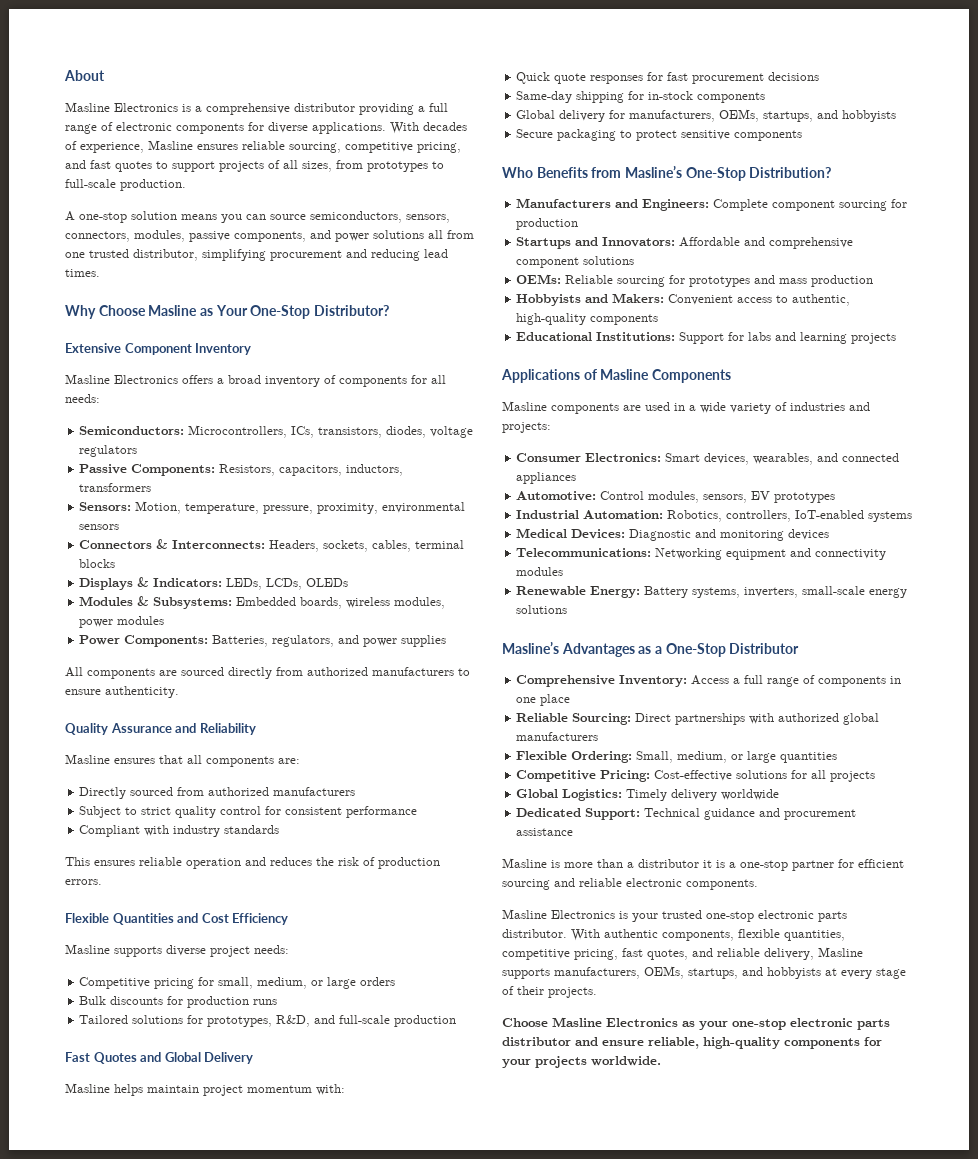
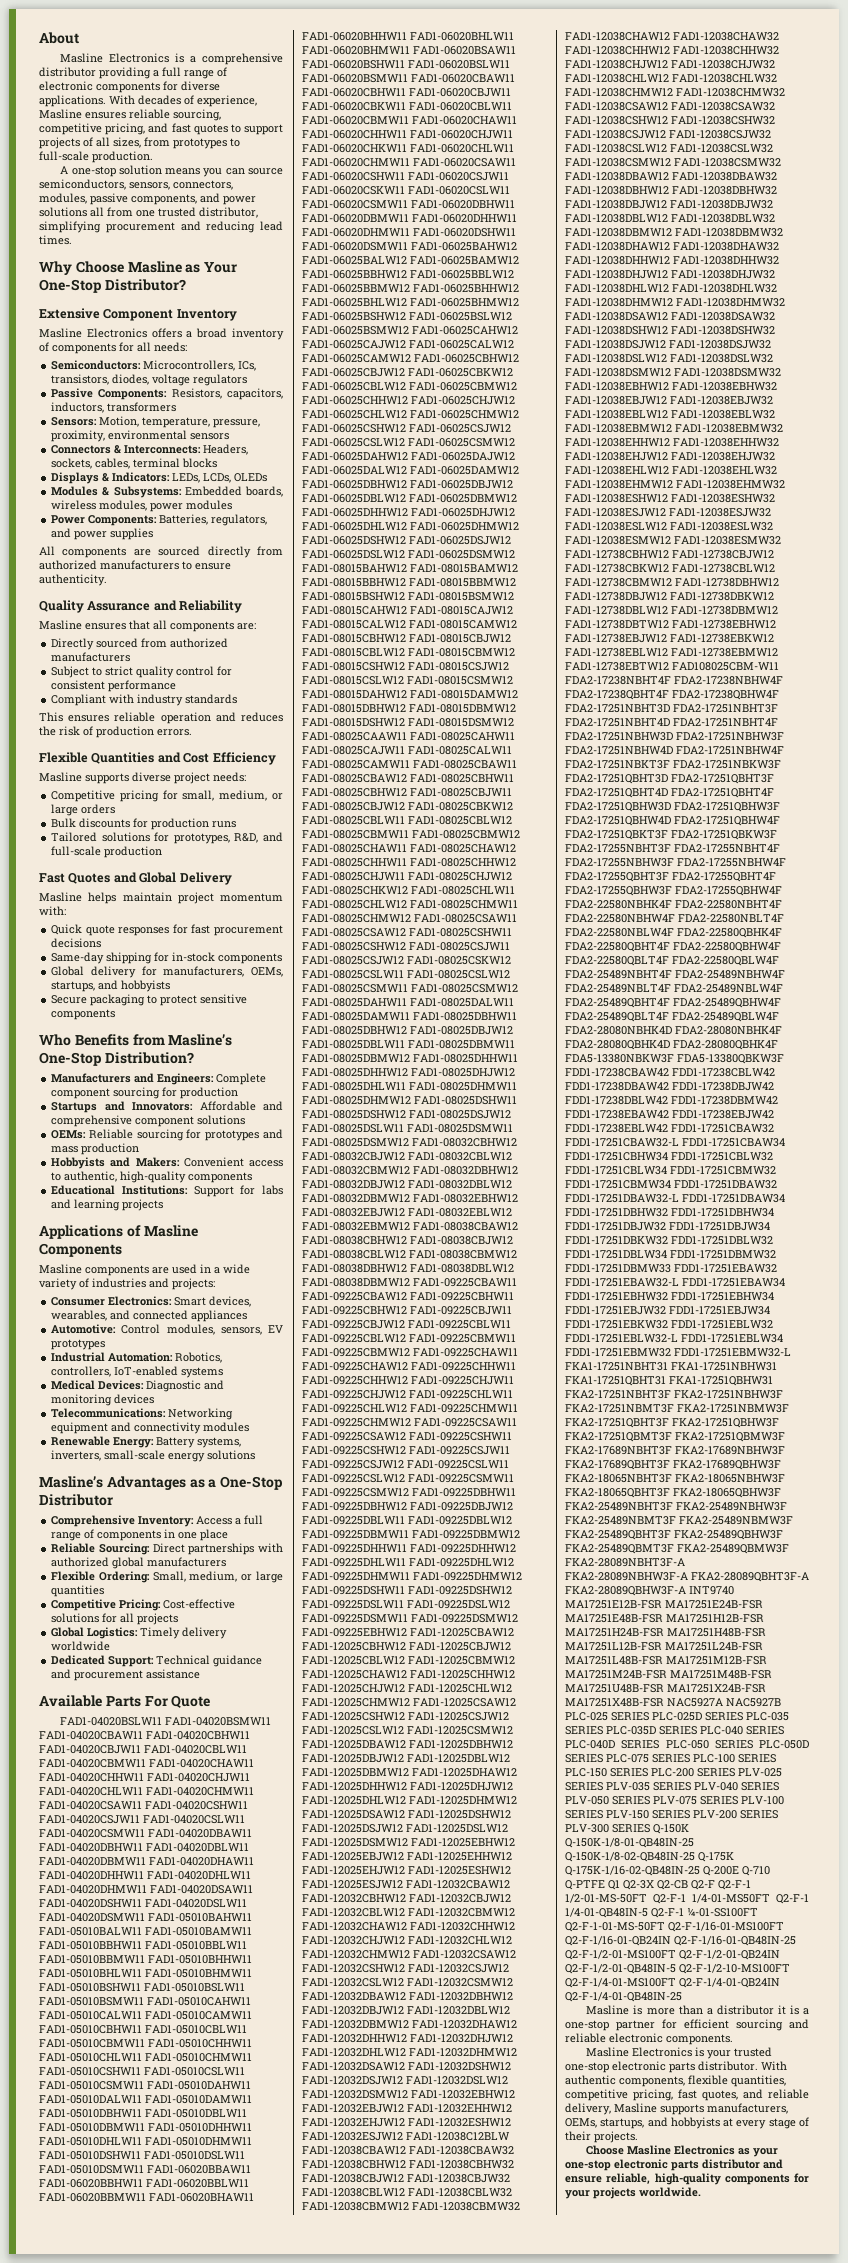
+ Available Parts For Quote
+ FAD1-04020BSLW11 FAD1-04020BSMW11 FAD1-04020CBAW11 FAD1-04020CBHW11 FAD1-04020CBJW11 FAD1-04020CBLW11 FAD1-04020CBMW11 FAD1-04020CHAW11 FAD1-04020CHHW11 FAD1-04020CHJW11 FAD1-04020CHLW11 FAD1-04020CHMW11 FAD1-04020CSAW11 FAD1-04020CSHW11 FAD1-04020CSJW11 FAD1-04020CSLW11 FAD1-04020CSMW11 FAD1-04020DBAW11 FAD1-04020DBHW11 FAD1-04020DBLW11 FAD1-04020DBMW11 FAD1-04020DHAW11 FAD1-04020DHHW11 FAD1-04020DHLW11 FAD1-04020DHMW11 FAD1-04020DSAW11 FAD1-04020DSHW11 FAD1-04020DSLW11 FAD1-04020DSMW11 FAD1-05010BAHW11 FAD1-05010BALW11 FAD1-05010BAMW11 FAD1-05010BBHW11 FAD1-05010BBLW11 FAD1-05010BBMW11 FAD1-05010BHHW11 FAD1-05010BHLW11 FAD1-05010BHMW11 FAD1-05010BSHW11 FAD1-05010BSLW11 FAD1-05010BSMW11 FAD1-05010CAHW11 FAD1-05010CALW11 FAD1-05010CAMW11 FAD1-05010CBHW11 FAD1-05010CBLW11 FAD1-05010CBMW11 FAD1-05010CHHW11 FAD1-05010CHLW11 FAD1-05010CHMW11 FAD1-05010CSHW11 FAD1-05010CSLW11 FAD1-05010CSMW11 FAD1-05010DAHW11 FAD1-05010DALW11 FAD1-05010DAMW11 FAD1-05010DBHW11 FAD1-05010DBLW11 FAD1-05010DBMW11 FAD1-05010DHHW11 FAD1-05010DHLW11 FAD1-05010DHMW11 FAD1-05010DSHW11 FAD1-05010DSLW11 FAD1-05010DSMW11 FAD1-06020BBAW11 FAD1-06020BBHW11 FAD1-06020BBLW11 FAD1-06020BBMW11 FAD1-06020BHAW11 FAD1-06020BHHW11 FAD1-06020BHLW11 FAD1-06020BHMW11 FAD1-06020BSAW11 FAD1-06020BSHW11 FAD1-06020BSLW11 FAD1-06020BSMW11 FAD1-06020CBAW11 FAD1-06020CBHW11 FAD1-06020CBJW11 FAD1-06020CBKW11 FAD1-06020CBLW11 FAD1-06020CBMW11 FAD1-06020CHAW11 FAD1-06020CHHW11 FAD1-06020CHJW11 FAD1-06020CHKW11 FAD1-06020CHLW11 FAD1-06020CHMW11 FAD1-06020CSAW11 FAD1-06020CSHW11 FAD1-06020CSJW11 FAD1-06020CSKW11 FAD1-06020CSLW11 FAD1-06020CSMW11 FAD1-06020DBHW11 FAD1-06020DBMW11 FAD1-06020DHHW11 FAD1-06020DHMW11 FAD1-06020DSHW11 FAD1-06020DSMW11 FAD1-06025BAHW12 FAD1-06025BALW12 FAD1-06025BAMW12 FAD1-06025BBHW12 FAD1-06025BBLW12 FAD1-06025BBMW12 FAD1-06025BHHW12 FAD1-06025BHLW12 FAD1-06025BHMW12 FAD1-06025BSHW12 FAD1-06025BSLW12 FAD1-06025BSMW12 FAD1-06025CAHW12 FAD1-06025CAJW12 FAD1-06025CALW12 FAD1-06025CAMW12 FAD1-06025CBHW12 FAD1-06025CBJW12 FAD1-06025CBKW12 FAD1-06025CBLW12 FAD1-06025CBMW12 FAD1-06025CHHW12 FAD1-06025CHJW12 FAD1-06025CHLW12 FAD1-06025CHMW12 FAD1-06025CSHW12 FAD1-06025CSJW12 FAD1-06025CSLW12 FAD1-06025CSMW12 FAD1-06025DAHW12 FAD1-06025DAJW12 FAD1-06025DALW12 FAD1-06025DAMW12 FAD1-06025DBHW12 FAD1-06025DBJW12 FAD1-06025DBLW12 FAD1-06025DBMW12 FAD1-06025DHHW12 FAD1-06025DHJW12 FAD1-06025DHLW12 FAD1-06025DHMW12 FAD1-06025DSHW12 FAD1-06025DSJW12 FAD1-06025DSLW12 FAD1-06025DSMW12 FAD1-08015BAHW12 FAD1-08015BAMW12 FAD1-08015BBHW12 FAD1-08015BBMW12 FAD1-08015BSHW12 FAD1-08015BSMW12 FAD1-08015CAHW12 FAD1-08015CAJW12 FAD1-08015CALW12 FAD1-08015CAMW12 FAD1-08015CBHW12 FAD1-08015CBJW12 FAD1-08015CBLW12 FAD1-08015CBMW12 FAD1-08015CSHW12 FAD1-08015CSJW12 FAD1-08015CSLW12 FAD1-08015CSMW12 FAD1-08015DAHW12 FAD1-08015DAMW12 FAD1-08015DBHW12 FAD1-08015DBMW12 FAD1-08015DSHW12 FAD1-08015DSMW12 FAD1-08025CAAW11 FAD1-08025CAHW11 FAD1-08025CAJW11 FAD1-08025CALW11 FAD1-08025CAMW11 FAD1-08025CBAW11 FAD1-08025CBAW12 FAD1-08025CBHW11 FAD1-08025CBHW12 FAD1-08025CBJW11 FAD1-08025CBJW12 FAD1-08025CBKW12 FAD1-08025CBLW11 FAD1-08025CBLW12 FAD1-08025CBMW11 FAD1-08025CBMW12 FAD1-08025CHAW11 FAD1-08025CHAW12 FAD1-08025CHHW11 FAD1-08025CHHW12 FAD1-08025CHJW11 FAD1-08025CHJW12 FAD1-08025CHKW12 FAD1-08025CHLW11 FAD1-08025CHLW12 FAD1-08025CHMW11 FAD1-08025CHMW12 FAD1-08025CSAW11 FAD1-08025CSAW12 FAD1-08025CSHW11 FAD1-08025CSHW12 FAD1-08025CSJW11 FAD1-08025CSJW12 FAD1-08025CSKW12 FAD1-08025CSLW11 FAD1-08025CSLW12 FAD1-08025CSMW11 FAD1-08025CSMW12 FAD1-08025DAHW11 FAD1-08025DALW11 FAD1-08025DAMW11 FAD1-08025DBHW11 FAD1-08025DBHW12 FAD1-08025DBJW12 FAD1-08025DBLW11 FAD1-08025DBMW11 FAD1-08025DBMW12 FAD1-08025DHHW11 FAD1-08025DHHW12 FAD1-08025DHJW12 FAD1-08025DHLW11 FAD1-08025DHMW11 FAD1-08025DHMW12 FAD1-08025DSHW11 FAD1-08025DSHW12 FAD1-08025DSJW12 FAD1-08025DSLW11 FAD1-08025DSMW11 FAD1-08025DSMW12 FAD1-08032CBHW12 FAD1-08032CBJW12 FAD1-08032CBLW12 FAD1-08032CBMW12 FAD1-08032DBHW12 FAD1-08032DBJW12 FAD1-08032DBLW12 FAD1-08032DBMW12 FAD1-08032EBHW12 FAD1-08032EBJW12 FAD1-08032EBLW12 FAD1-08032EBMW12 FAD1-08038CBAW12 FAD1-08038CBHW12 FAD1-08038CBJW12 FAD1-08038CBLW12 FAD1-08038CBMW12 FAD1-08038DBHW12 FAD1-08038DBLW12 FAD1-08038DBMW12 FAD1-09225CBAW11 FAD1-09225CBAW12 FAD1-09225CBHW11 FAD1-09225CBHW12 FAD1-09225CBJW11 FAD1-09225CBJW12 FAD1-09225CBLW11 FAD1-09225CBLW12 FAD1-09225CBMW11 FAD1-09225CBMW12 FAD1-09225CHAW11 FAD1-09225CHAW12 FAD1-09225CHHW11 FAD1-09225CHHW12 FAD1-09225CHJW11 FAD1-09225CHJW12 FAD1-09225CHLW11 FAD1-09225CHLW12 FAD1-09225CHMW11 FAD1-09225CHMW12 FAD1-09225CSAW11 FAD1-09225CSAW12 FAD1-09225CSHW11 FAD1-09225CSHW12 FAD1-09225CSJW11 FAD1-09225CSJW12 FAD1-09225CSLW11 FAD1-09225CSLW12 FAD1-09225CSMW11 FAD1-09225CSMW12 FAD1-09225DBHW11 FAD1-09225DBHW12 FAD1-09225DBJW12 FAD1-09225DBLW11 FAD1-09225DBLW12 FAD1-09225DBMW11 FAD1-09225DBMW12 FAD1-09225DHHW11 FAD1-09225DHHW12 FAD1-09225DHLW11 FAD1-09225DHLW12 FAD1-09225DHMW11 FAD1-09225DHMW12 FAD1-09225DSHW11 FAD1-09225DSHW12 FAD1-09225DSLW11 FAD1-09225DSLW12 FAD1-09225DSMW11 FAD1-09225DSMW12 FAD1-09225EBHW12 FAD1-12025CBAW12 FAD1-12025CBHW12 FAD1-12025CBJW12 FAD1-12025CBLW12 FAD1-12025CBMW12 FAD1-12025CHAW12 FAD1-12025CHHW12 FAD1-12025CHJW12 FAD1-12025CHLW12 FAD1-12025CHMW12 FAD1-12025CSAW12 FAD1-12025CSHW12 FAD1-12025CSJW12 FAD1-12025CSLW12 FAD1-12025CSMW12 FAD1-12025DBAW12 FAD1-12025DBHW12 FAD1-12025DBJW12 FAD1-12025DBLW12 FAD1-12025DBMW12 FAD1-12025DHAW12 FAD1-12025DHHW12 FAD1-12025DHJW12 FAD1-12025DHLW12 FAD1-12025DHMW12 FAD1-12025DSAW12 FAD1-12025DSHW12 FAD1-12025DSJW12 FAD1-12025DSLW12 FAD1-12025DSMW12 FAD1-12025EBHW12 FAD1-12025EBJW12 FAD1-12025EHHW12 FAD1-12025EHJW12 FAD1-12025ESHW12 FAD1-12025ESJW12 FAD1-12032CBAW12 FAD1-12032CBHW12 FAD1-12032CBJW12 FAD1-12032CBLW12 FAD1-12032CBMW12 FAD1-12032CHAW12 FAD1-12032CHHW12 FAD1-12032CHJW12 FAD1-12032CHLW12 FAD1-12032CHMW12 FAD1-12032CSAW12 FAD1-12032CSHW12 FAD1-12032CSJW12 FAD1-12032CSLW12 FAD1-12032CSMW12 FAD1-12032DBAW12 FAD1-12032DBHW12 FAD1-12032DBJW12 FAD1-12032DBLW12 FAD1-12032DBMW12 FAD1-12032DHAW12 FAD1-12032DHHW12 FAD1-12032DHJW12 FAD1-12032DHLW12 FAD1-12032DHMW12 FAD1-12032DSAW12 FAD1-12032DSHW12 FAD1-12032DSJW12 FAD1-12032DSLW12 FAD1-12032DSMW12 FAD1-12032EBHW12 FAD1-12032EBJW12 FAD1-12032EHHW12 FAD1-12032EHJW12 FAD1-12032ESHW12 FAD1-12032ESJW12 FAD1-12038C12BLW FAD1-12038CBAW12 FAD1-12038CBAW32 FAD1-12038CBHW12 FAD1-12038CBHW32 FAD1-12038CBJW12 FAD1-12038CBJW32 FAD1-12038CBLW12 FAD1-12038CBLW32 FAD1-12038CBMW12 FAD1-12038CBMW32 FAD1-12038CHAW12 FAD1-12038CHAW32 FAD1-12038CHHW12 FAD1-12038CHHW32 FAD1-12038CHJW12 FAD1-12038CHJW32 FAD1-12038CHLW12 FAD1-12038CHLW32 FAD1-12038CHMW12 FAD1-12038CHMW32 FAD1-12038CSAW12 FAD1-12038CSAW32 FAD1-12038CSHW12 FAD1-12038CSHW32 FAD1-12038CSJW12 FAD1-12038CSJW32 FAD1-12038CSLW12 FAD1-12038CSLW32 FAD1-12038CSMW12 FAD1-12038CSMW32 FAD1-12038DBAW12 FAD1-12038DBAW32 FAD1-12038DBHW12 FAD1-12038DBHW32 FAD1-12038DBJW12 FAD1-12038DBJW32 FAD1-12038DBLW12 FAD1-12038DBLW32 FAD1-12038DBMW12 FAD1-12038DBMW32 FAD1-12038DHAW12 FAD1-12038DHAW32 FAD1-12038DHHW12 FAD1-12038DHHW32 FAD1-12038DHJW12 FAD1-12038DHJW32 FAD1-12038DHLW12 FAD1-12038DHLW32 FAD1-12038DHMW12 FAD1-12038DHMW32 FAD1-12038DSAW12 FAD1-12038DSAW32 FAD1-12038DSHW12 FAD1-12038DSHW32 FAD1-12038DSJW12 FAD1-12038DSJW32 FAD1-12038DSLW12 FAD1-12038DSLW32 FAD1-12038DSMW12 FAD1-12038DSMW32 FAD1-12038EBHW12 FAD1-12038EBHW32 FAD1-12038EBJW12 FAD1-12038EBJW32 FAD1-12038EBLW12 FAD1-12038EBLW32 FAD1-12038EBMW12 FAD1-12038EBMW32 FAD1-12038EHHW12 FAD1-12038EHHW32 FAD1-12038EHJW12 FAD1-12038EHJW32 FAD1-12038EHLW12 FAD1-12038EHLW32 FAD1-12038EHMW12 FAD1-12038EHMW32 FAD1-12038ESHW12 FAD1-12038ESHW32 FAD1-12038ESJW12 FAD1-12038ESJW32 FAD1-12038ESLW12 FAD1-12038ESLW32 FAD1-12038ESMW12 FAD1-12038ESMW32 FAD1-12738CBHW12 FAD1-12738CBJW12 FAD1-12738CBKW12 FAD1-12738CBLW12 FAD1-12738CBMW12 FAD1-12738DBHW12 FAD1-12738DBJW12 FAD1-12738DBKW12 FAD1-12738DBLW12 FAD1-12738DBMW12 FAD1-12738DBTW12 FAD1-12738EBHW12 FAD1-12738EBJW12 FAD1-12738EBKW12 FAD1-12738EBLW12 FAD1-12738EBMW12 FAD1-12738EBTW12 FAD108025CBM-W11 FDA2-17238NBHT4F FDA2-17238NBHW4F FDA2-17238QBHT4F FDA2-17238QBHW4F FDA2-17251NBHT3D FDA2-17251NBHT3F FDA2-17251NBHT4D FDA2-17251NBHT4F FDA2-17251NBHW3D FDA2-17251NBHW3F FDA2-17251NBHW4D FDA2-17251NBHW4F FDA2-17251NBKT3F FDA2-17251NBKW3F FDA2-17251QBHT3D FDA2-17251QBHT3F FDA2-17251QBHT4D FDA2-17251QBHT4F FDA2-17251QBHW3D FDA2-17251QBHW3F FDA2-17251QBHW4D FDA2-17251QBHW4F FDA2-17251QBKT3F FDA2-17251QBKW3F FDA2-17255NBHT3F FDA2-17255NBHT4F FDA2-17255NBHW3F FDA2-17255NBHW4F FDA2-17255QBHT3F FDA2-17255QBHT4F FDA2-17255QBHW3F FDA2-17255QBHW4F FDA2-22580NBHK4F FDA2-22580NBHT4F FDA2-22580NBHW4F FDA2-22580NBLT4F FDA2-22580NBLW4F FDA2-22580QBHK4F FDA2-22580QBHT4F FDA2-22580QBHW4F FDA2-22580QBLT4F FDA2-22580QBLW4F FDA2-25489NBHT4F FDA2-25489NBHW4F FDA2-25489NBLT4F FDA2-25489NBLW4F FDA2-25489QBHT4F FDA2-25489QBHW4F FDA2-25489QBLT4F FDA2-25489QBLW4F FDA2-28080NBHK4D FDA2-28080NBHK4F FDA2-28080QBHK4D FDA2-28080QBHK4F FDA5-13380NBKW3F FDA5-13380QBKW3F FDD1-17238CBAW42 FDD1-17238CBLW42 FDD1-17238DBAW42 FDD1-17238DBJW42 FDD1-17238DBLW42 FDD1-17238DBMW42 FDD1-17238EBAW42 FDD1-17238EBJW42 FDD1-17238EBLW42 FDD1-17251CBAW32 FDD1-17251CBAW32-L FDD1-17251CBAW34 FDD1-17251CBHW34 FDD1-17251CBLW32 FDD1-17251CBLW34 FDD1-17251CBMW32 FDD1-17251CBMW34 FDD1-17251DBAW32 FDD1-17251DBAW32-L FDD1-17251DBAW34 FDD1-17251DBHW32 FDD1-17251DBHW34 FDD1-17251DBJW32 FDD1-17251DBJW34 FDD1-17251DBKW32 FDD1-17251DBLW32 FDD1-17251DBLW34 FDD1-17251DBMW32 FDD1-17251DBMW33 FDD1-17251EBAW32 FDD1-17251EBAW32-L FDD1-17251EBAW34 FDD1-17251EBHW32 FDD1-17251EBHW34 FDD1-17251EBJW32 FDD1-17251EBJW34 FDD1-17251EBKW32 FDD1-17251EBLW32 FDD1-17251EBLW32-L FDD1-17251EBLW34 FDD1-17251EBMW32 FDD1-17251EBMW32-L FKA1-17251NBHT31 FKA1-17251NBHW31 FKA1-17251QBHT31 FKA1-17251QBHW31 FKA2-17251NBHT3F FKA2-17251NBHW3F FKA2-17251NBMT3F FKA2-17251NBMW3F FKA2-17251QBHT3F FKA2-17251QBHW3F FKA2-17251QBMT3F FKA2-17251QBMW3F FKA2-17689NBHT3F FKA2-17689NBHW3F FKA2-17689QBHT3F FKA2-17689QBHW3F FKA2-18065NBHT3F FKA2-18065NBHW3F FKA2-18065QBHT3F FKA2-18065QBHW3F FKA2-25489NBHT3F FKA2-25489NBHW3F FKA2-25489NBMT3F FKA2-25489NBMW3F FKA2-25489QBHT3F FKA2-25489QBHW3F FKA2-25489QBMT3F FKA2-25489QBMW3F FKA2-28089NBHT3F-A FKA2-28089NBHW3F-A FKA2-28089QBHT3F-A FKA2-28089QBHW3F-A INT9740 MA17251E12B-FSR MA17251E24B-FSR MA17251E48B-FSR MA17251H12B-FSR MA17251H24B-FSR MA17251H48B-FSR MA17251L12B-FSR MA17251L24B-FSR MA17251L48B-FSR MA17251M12B-FSR MA17251M24B-FSR MA17251M48B-FSR MA17251U48B-FSR MA17251X24B-FSR MA17251X48B-FSR NAC5927A NAC5927B PLC-025 SERIES PLC-025D SERIES PLC-035 SERIES PLC-035D SERIES PLC-040 SERIES PLC-040D SERIES PLC-050 SERIES PLC-050D SERIES PLC-075 SERIES PLC-100 SERIES PLC-150 SERIES PLC-200 SERIES PLV-025 SERIES PLV-035 SERIES PLV-040 SERIES PLV-050 SERIES PLV-075 SERIES PLV-100 SERIES PLV-150 SERIES PLV-200 SERIES PLV-300 SERIES Q-150K Q-150K-1/8-01-QB48IN-25 Q-150K-1/8-02-QB48IN-25 Q-175K Q-175K-1/16-02-QB48IN-25 Q-200E Q-710 Q-PTFE Q1 Q2-3X Q2-CB Q2-F Q2-F-1 1/2-01-MS-50FT Q2-F-1 1/4-01-MS50FT Q2-F-1 1/4-01-QB48IN-5 Q2-F-1 ¼-01-SS100FT Q2-F-1-01-MS-50FT Q2-F-1/16-01-MS100FT Q2-F-1/16-01-QB24IN Q2-F-1/16-01-QB48IN-25 Q2-F-1/2-01-MS100FT Q2-F-1/2-01-QB24IN Q2-F-1/2-01-QB48IN-5 Q2-F-1/2-10-MS100FT Q2-F-1/4-01-MS100FT Q2-F-1/4-01-QB24IN Q2-F-1/4-01-QB48IN-25

